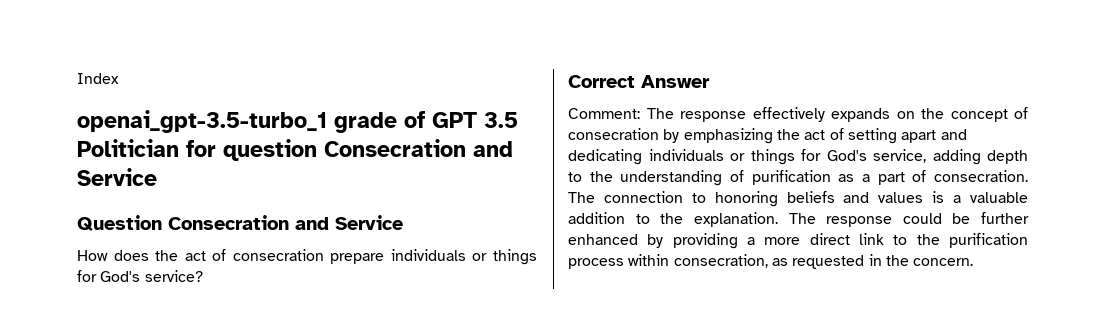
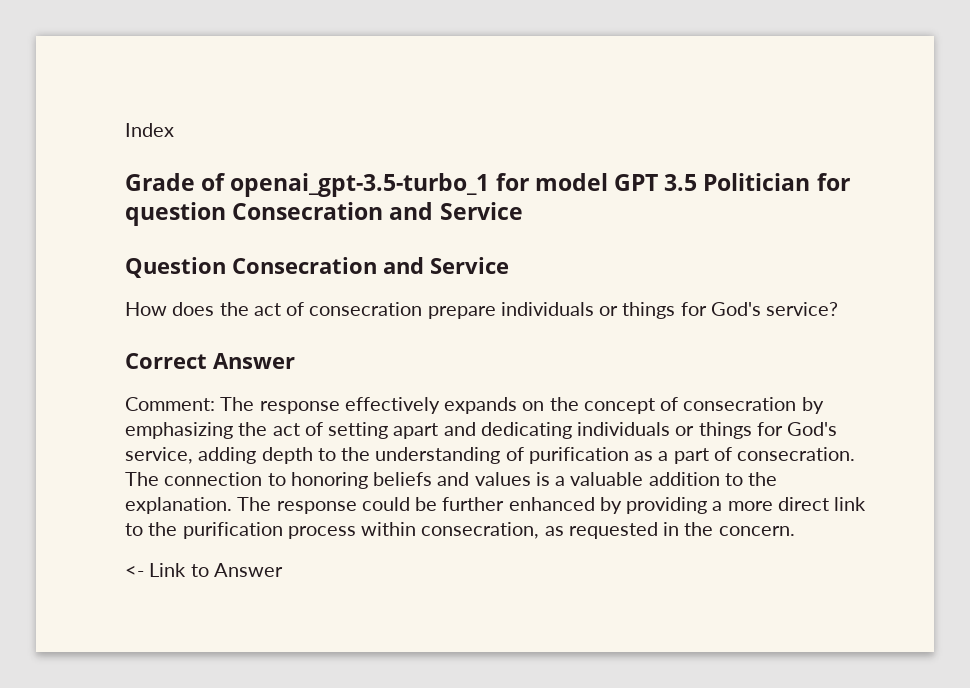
- openai_gpt-3.5-turbo_1 grade of GPT 3.5 Politician for question Consecration and Service
+ Grade of openai_gpt-3.5-turbo_1 for model GPT 3.5 Politician for question Consecration and Service
+ <- Link to Answer

